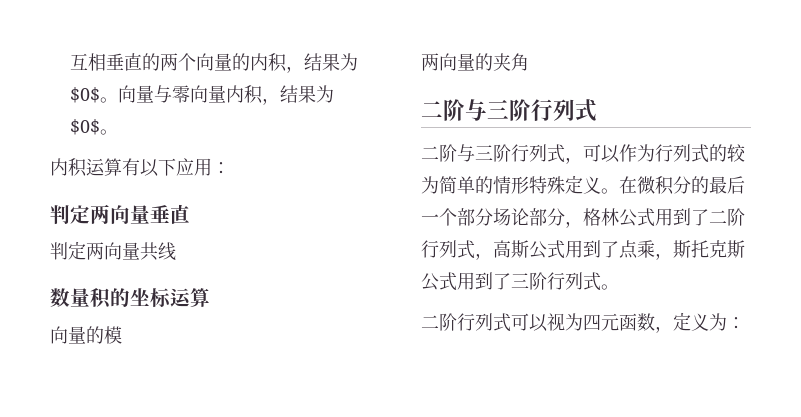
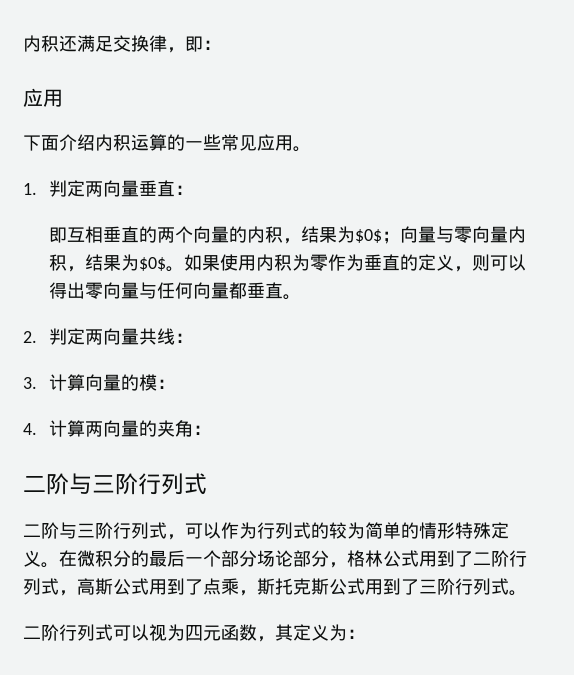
- 互相垂直的两个向量的内积，结果为$0$。向量与零向量内积，结果为$0$。
- 内积运算有以下应用：
- 判定两向量垂直
- 判定两向量共线
- 数量积的坐标运算
- 向量的模
- 两向量的夹角
+ 内积还满足交换律，即：
+ 应用
+ 下面介绍内积运算的一些常见应用。
+ 1.判定两向量垂直：
+ 即互相垂直的两个向量的内积，结果为$0$；向量与零向量内积，结果为$0$。如果使用内积为零作为垂直的定义，则可以得出零向量与任何向量都垂直。
+ 2.判定两向量共线：
+ 3.计算向量的模：
+ 4.计算两向量的夹角：
- 二阶行列式可以视为四元函数，定义为：
+ 二阶行列式可以视为四元函数，其定义为：

